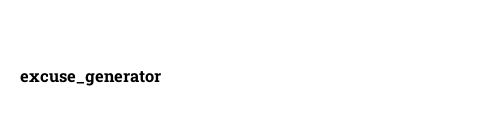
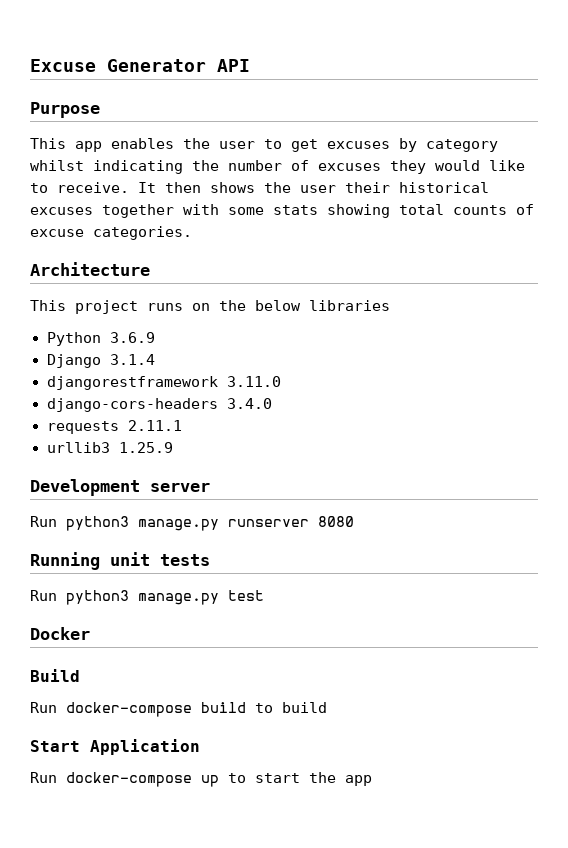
- excuse_generator
+ Excuse Generator API
+ Purpose
+ This app enables the user to get excuses by category whilst indicating the number of excuses they would like to receive. It then shows the user their historical excuses together with some stats showing total counts of excuse categories.
+ Architecture
+ This project runs on the below libraries
+ Python 3.6.9
+ Django 3.1.4
+ djangorestframework 3.11.0
+ django-cors-headers 3.4.0
+ requests 2.11.1
+ urllib3 1.25.9
+ Development server
+ Run python3 manage.py runserver 8080
+ Running unit tests
+ Run python3 manage.py test
+ Docker
+ Build
+ Run docker-compose build to build
+ Start Application
+ Run docker-compose up to start the app

